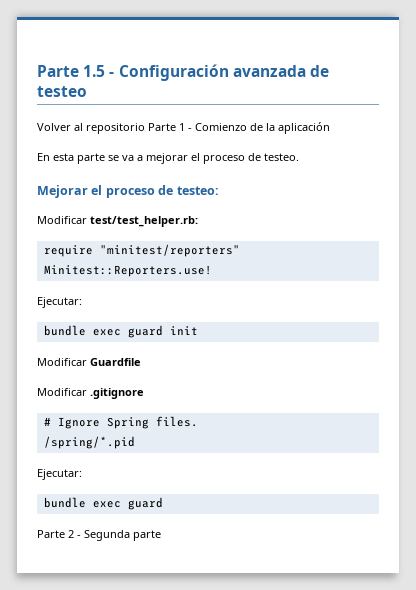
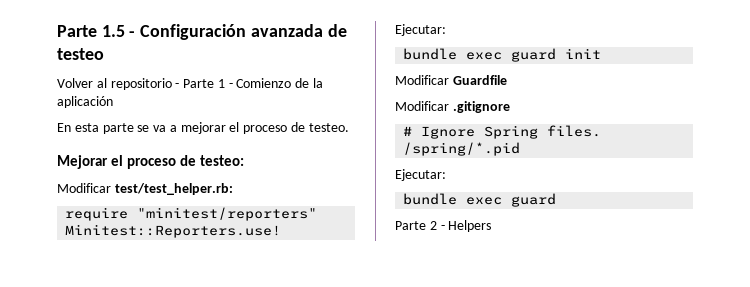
- Volver al repositorio Parte 1 - Comienzo de la aplicación
+ Volver al repositorio - Parte 1 - Comienzo de la aplicación
- Parte 2 - Segunda parte
+ Parte 2 - Helpers

